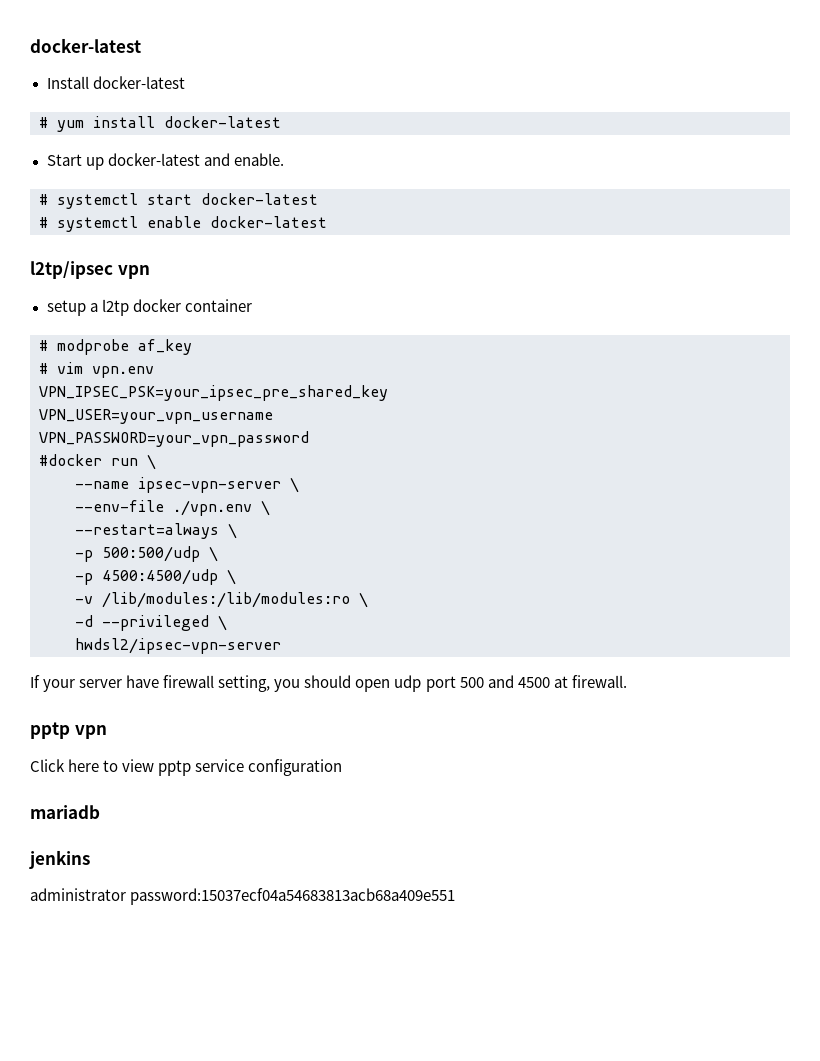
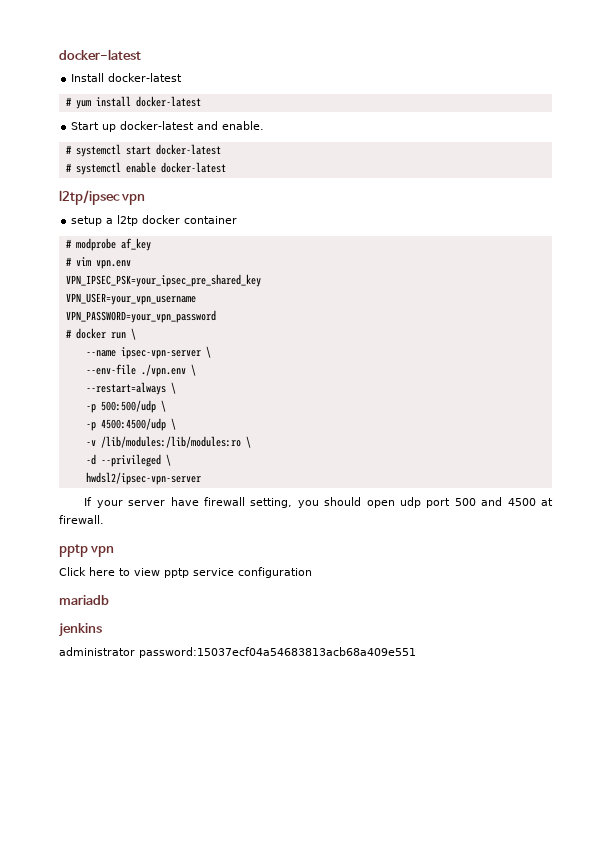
- #docker run \
+ # docker run \

